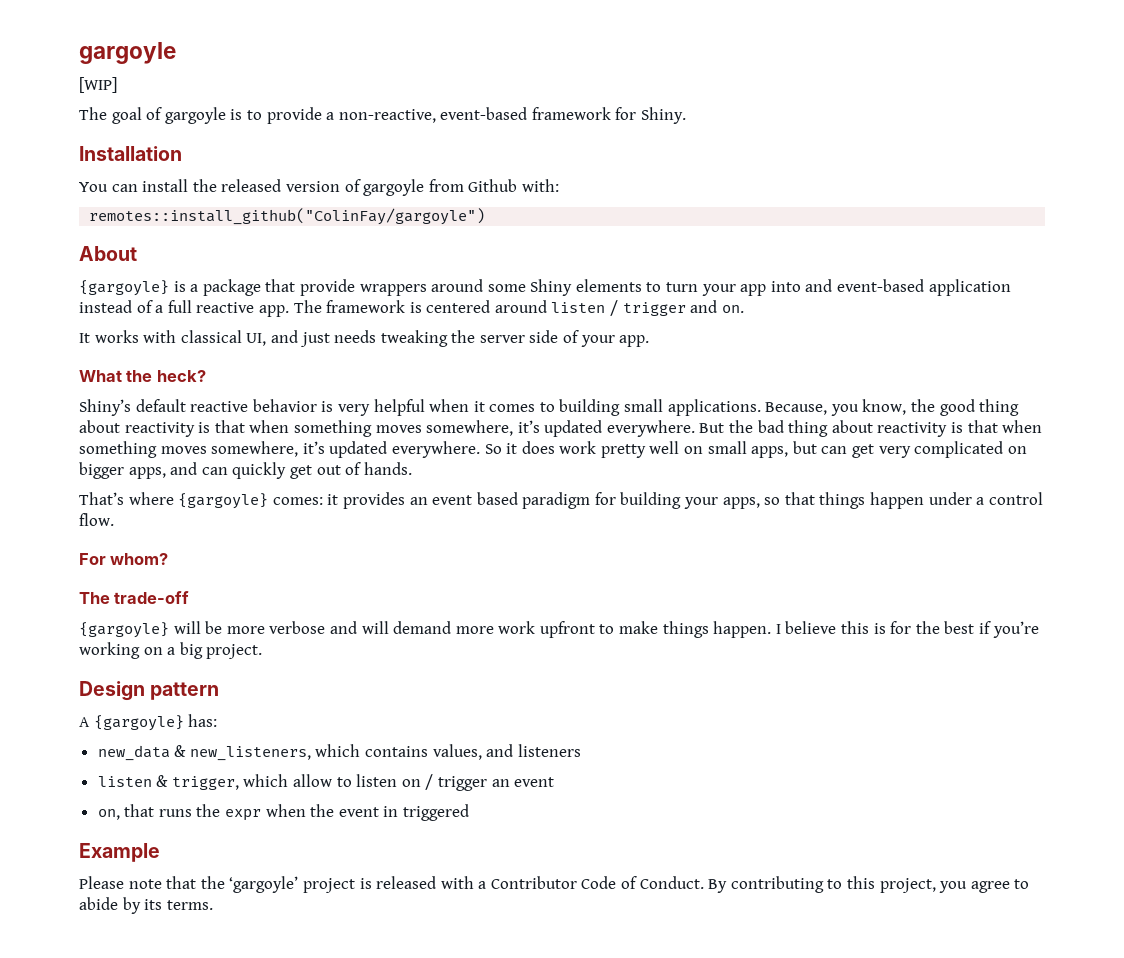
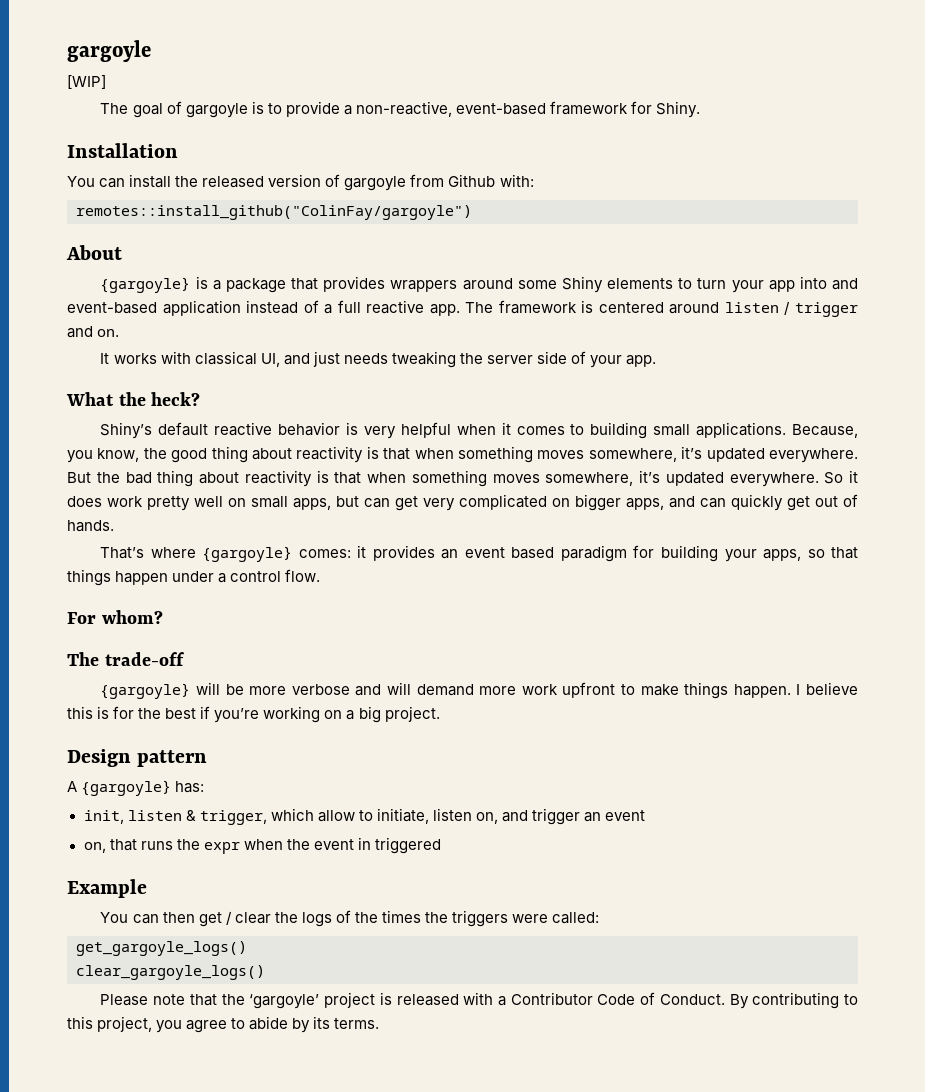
- {gargoyle} is a package that provide wrappers around some Shiny elements to turn your app into and event-based application instead of a full reactive app.
+ {gargoyle} is a package that provides wrappers around some Shiny elements to turn your app into and event-based application instead of a full reactive app.
- new_data & new_listeners, which contains values, and listeners
- listen & trigger, which allow to listen on / trigger an event
+ init, listen & trigger, which allow to initiate, listen on, and trigger an event
+ You can then get / clear the logs of the times the triggers were called:
+ get_gargoyle_logs()
+ clear_gargoyle_logs()

